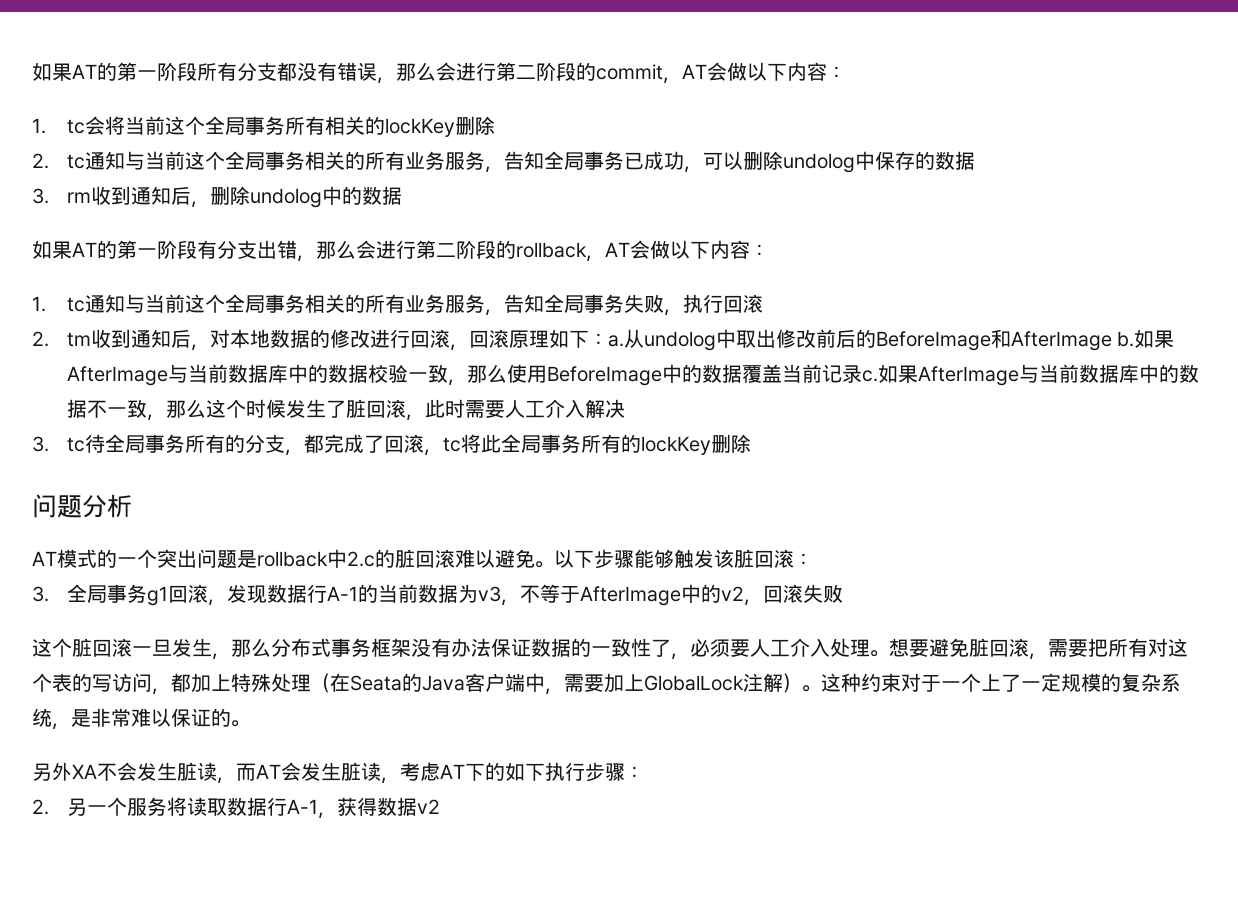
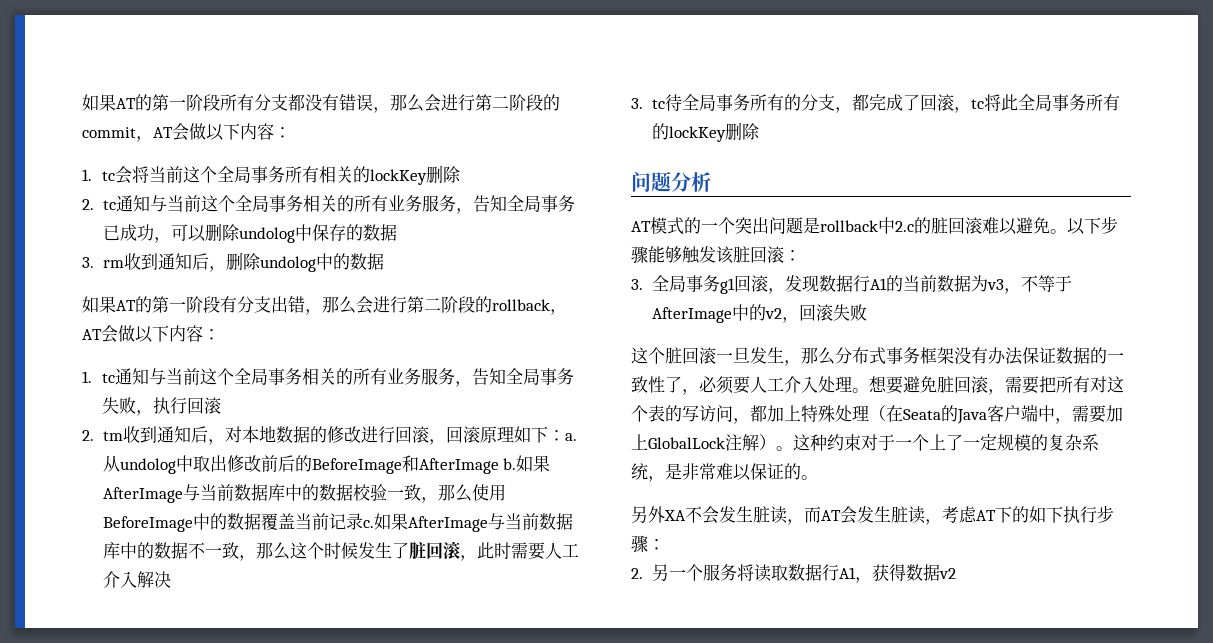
- 3.全局事务g1回滚，发现数据行A-1的当前数据为v3，不等于AfterImage中的v2，回滚失败
+ 3.全局事务g1回滚，发现数据行A1的当前数据为v3，不等于AfterImage中的v2，回滚失败
- 2.另一个服务将读取数据行A-1，获得数据v2
+ 2.另一个服务将读取数据行A1，获得数据v2

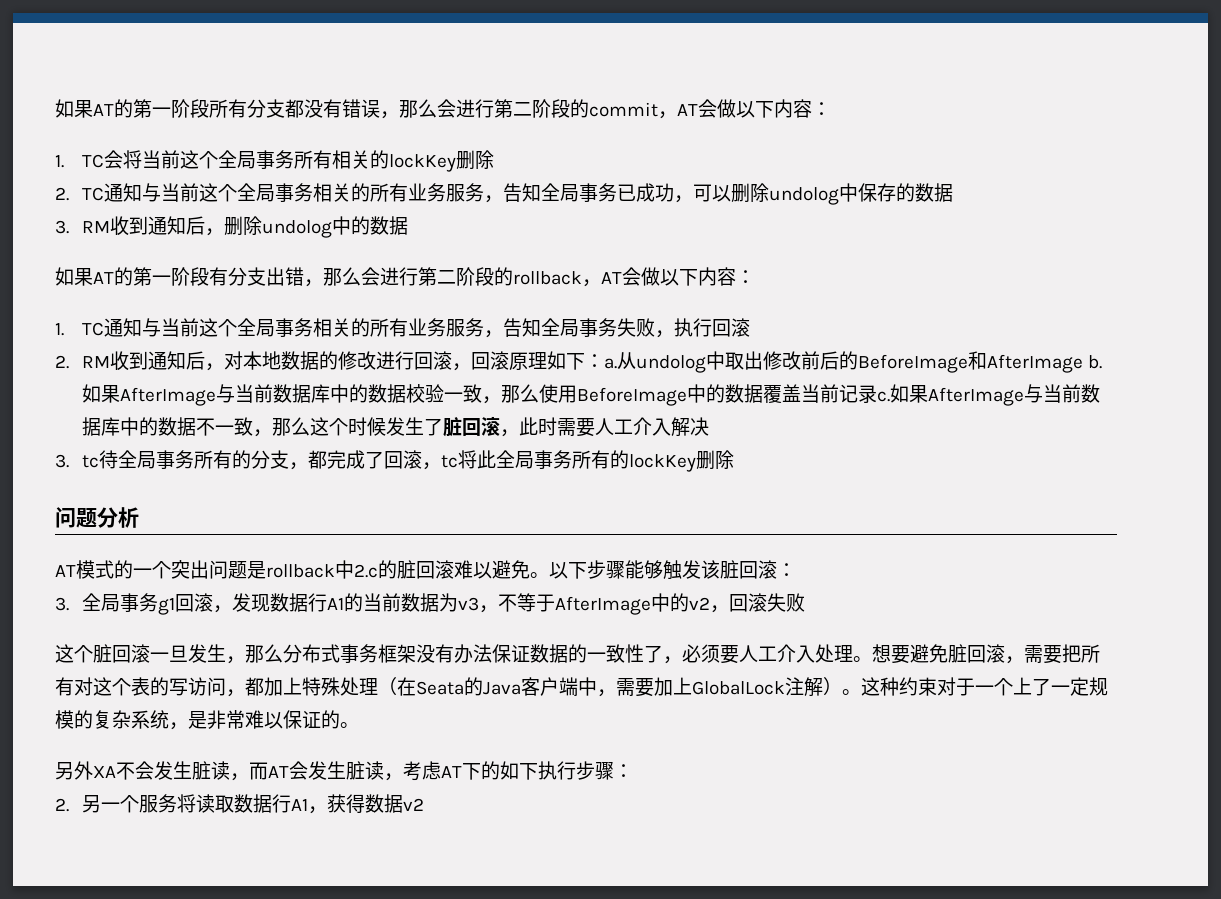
- 1. tc会将当前这个全局事务所有相关的lockKey删除
+ 1. TC会将当前这个全局事务所有相关的lockKey删除
- 2. tc通知与当前这个全局事务相关的所有业务服务，告知全局事务已成功，可以删除undolog中保存的数据
+ 2. TC通知与当前这个全局事务相关的所有业务服务，告知全局事务已成功，可以删除undolog中保存的数据
- 3. rm收到通知后，删除undolog中的数据
+ 3. RM收到通知后，删除undolog中的数据
- 1. tc通知与当前这个全局事务相关的所有业务服务，告知全局事务失败，执行回滚
+ 1. TC通知与当前这个全局事务相关的所有业务服务，告知全局事务失败，执行回滚
- 2. tm收到通知后，对本地数据的修改进行回滚，回滚原理如下：a.
+ 2. RM收到通知后，对本地数据的修改进行回滚，回滚原理如下：a.

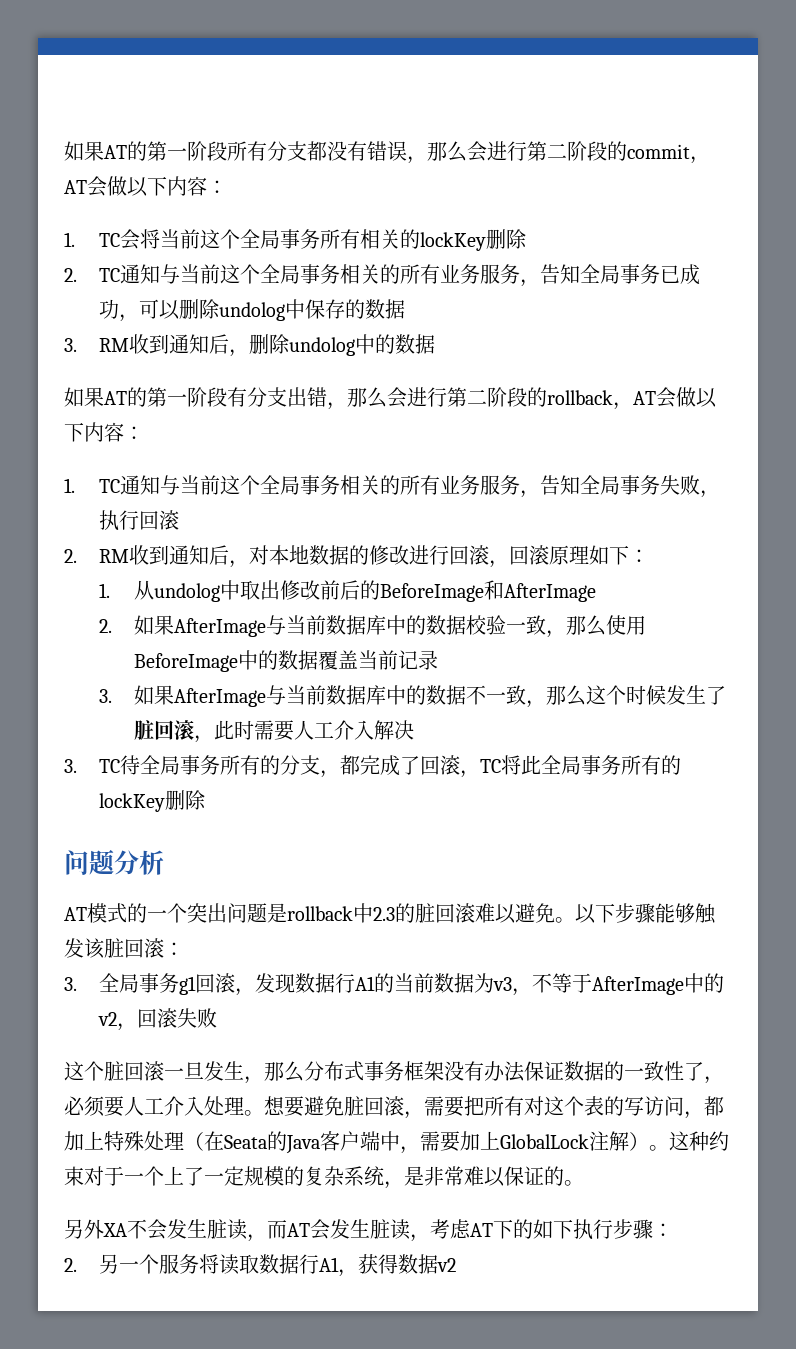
- 2. RM收到通知后，对本地数据的修改进行回滚，回滚原理如下：a.从undolog中取出修改前后的BeforeImage和AfterImage b.如果AfterImage与当前数据库中的数据校验一致，那么使用BeforeImage中的数据覆盖当前记录c.如果AfterImage与当前数据库中的数据不一致，那么这个时候发生了脏回滚，此时需要人工介入解决
+ 2. RM收到通知后，对本地数据的修改进行回滚，回滚原理如下：
+ 1.从undolog中取出修改前后的BeforeImage和AfterImage
+ 2.如果AfterImage与当前数据库中的数据校验一致，那么使用BeforeImage中的数据覆盖当前记录
+ 3.如果AfterImage与当前数据库中的数据不一致，那么这个时候发生了脏回滚，此时需要人工介入解决
- 3. tc待全局事务所有的分支，都完成了回滚，tc将此全局事务所有的lockKey删除
+ 3. TC待全局事务所有的分支，都完成了回滚，TC将此全局事务所有的lockKey删除
- AT模式的一个突出问题是rollback中2.c的脏回滚难以避免。
+ AT模式的一个突出问题是rollback中2.3的脏回滚难以避免。

